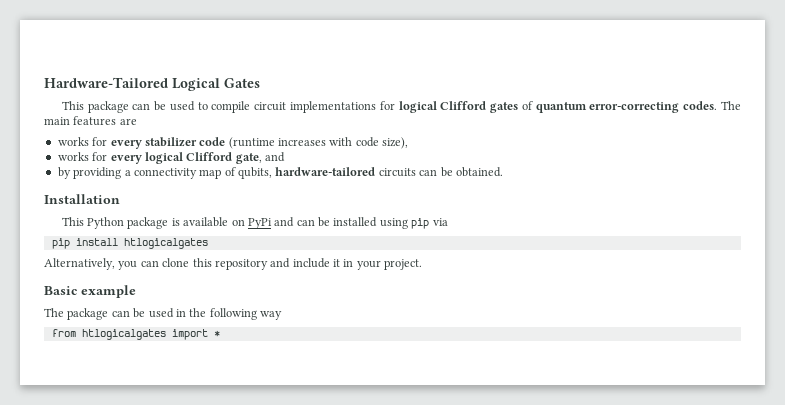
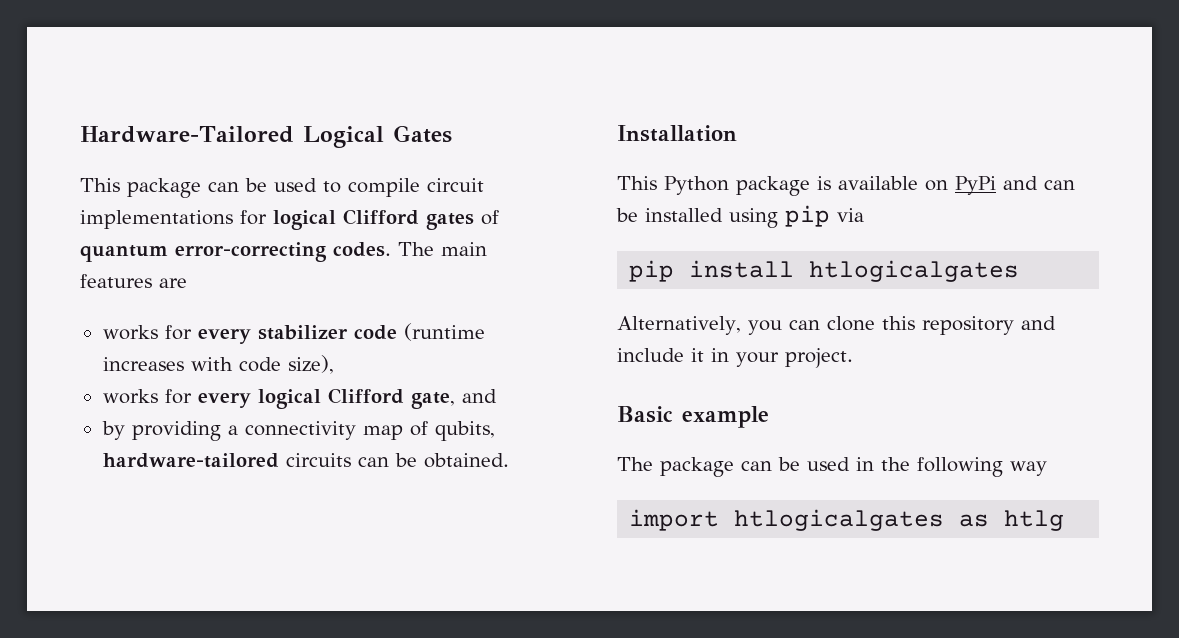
- from htlogicalgates import *
+ import htlogicalgates as htlg

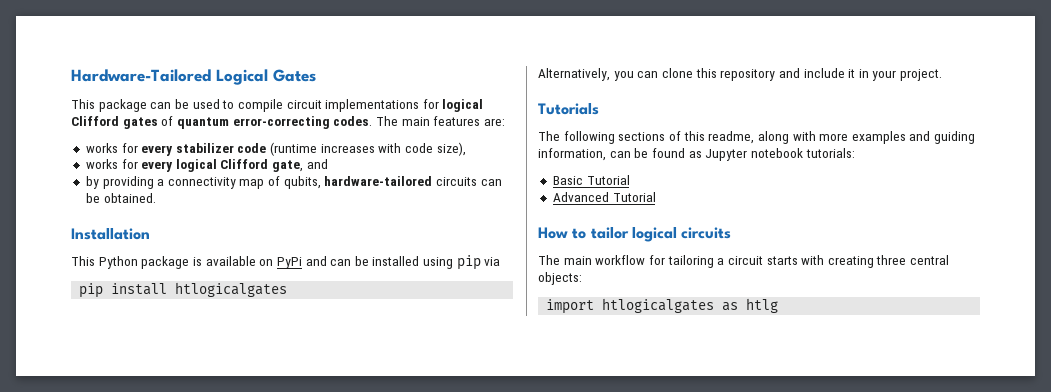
- The main features are
+ The main features are:
- Basic example
- The package can be used in the following way
+ Tutorials
+ The following sections of this readme, along with more examples and guiding information, can be found as Jupyter notebook tutorials:
+ Basic Tutorial
+ Advanced Tutorial
+ How to tailor logical circuits
+ The main workflow for tailoring a circuit starts with creating three central objects:

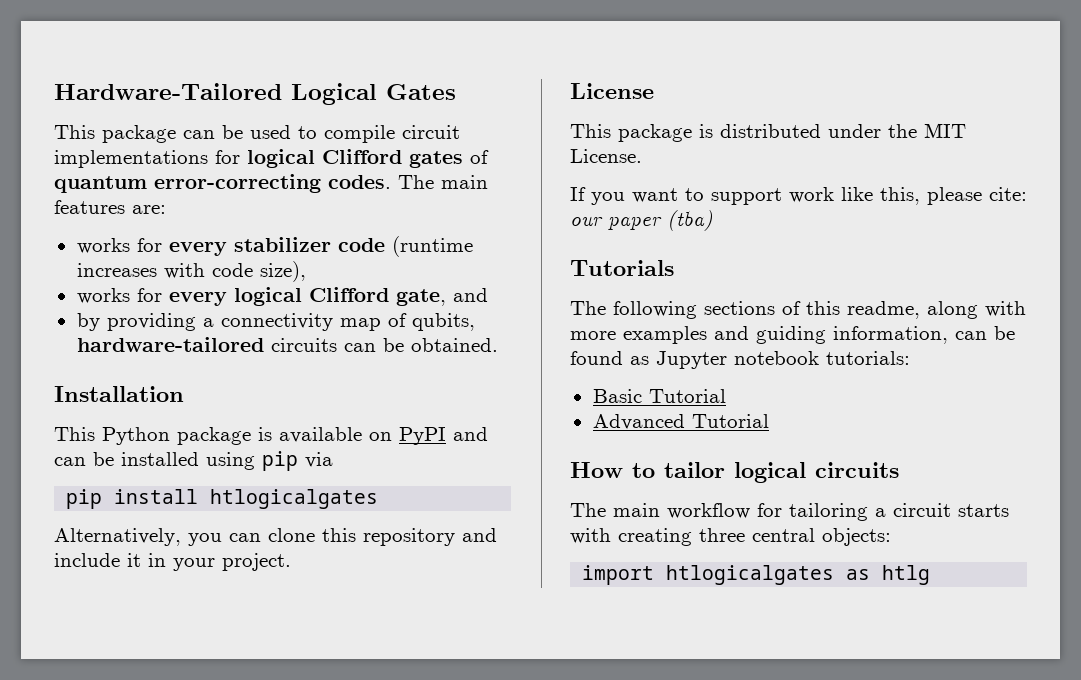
- This Python package is available on PyPi and can be installed using pip via
+ This Python package is available on PyPI and can be installed using pip via
+ License
+ This package is distributed under the MIT License.
+ If you want to support work like this, please cite: our paper (tba)

